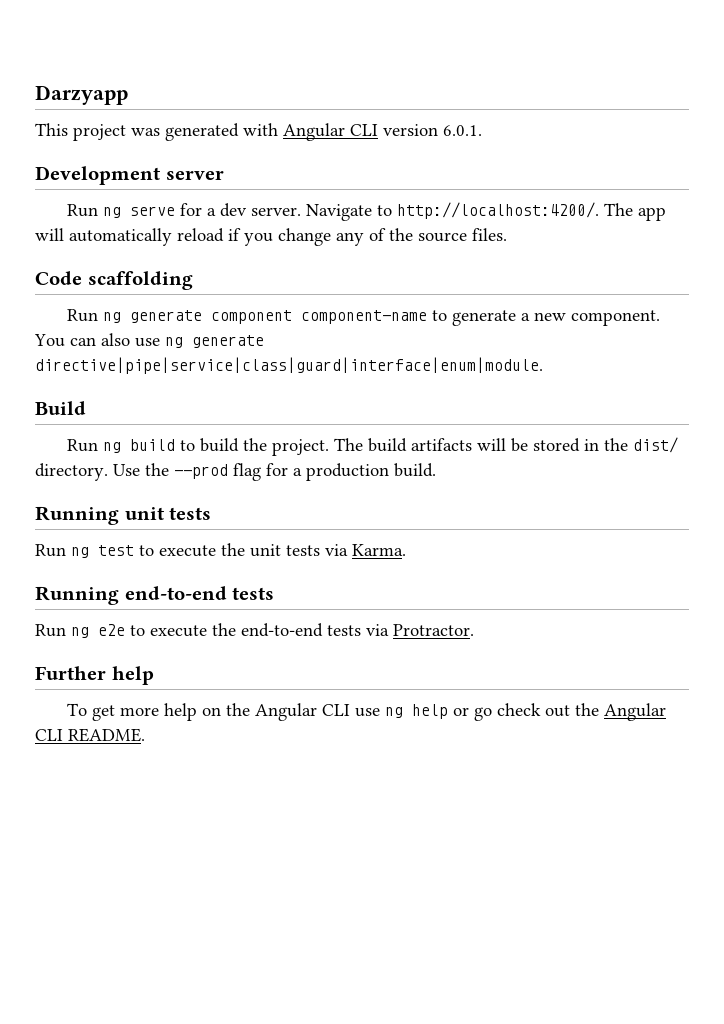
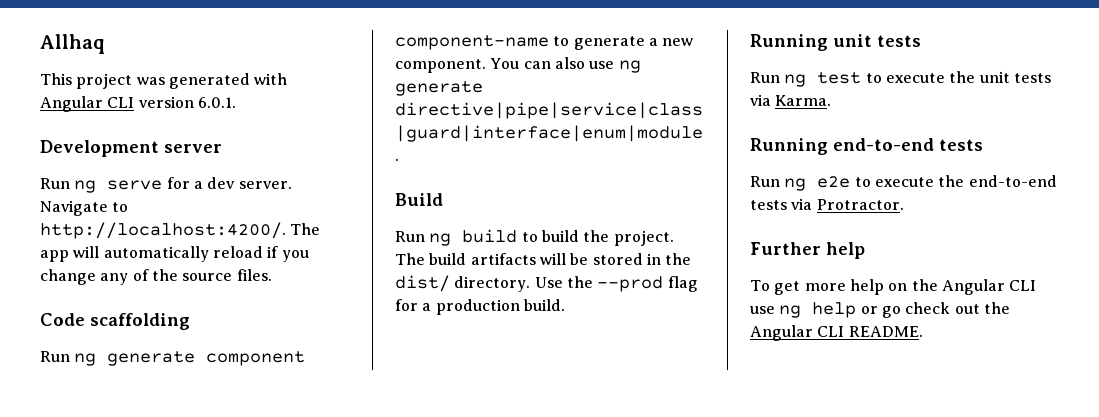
- Darzyapp
+ Allhaq

